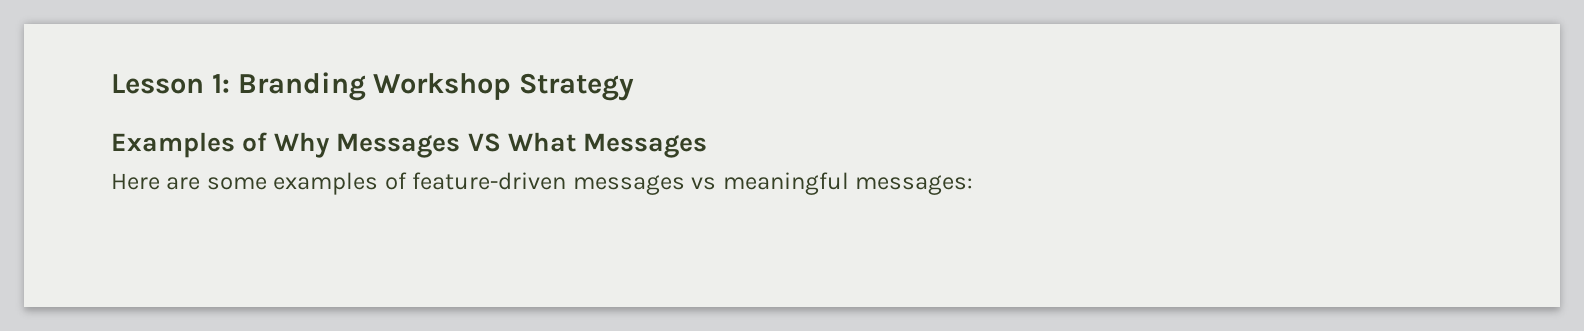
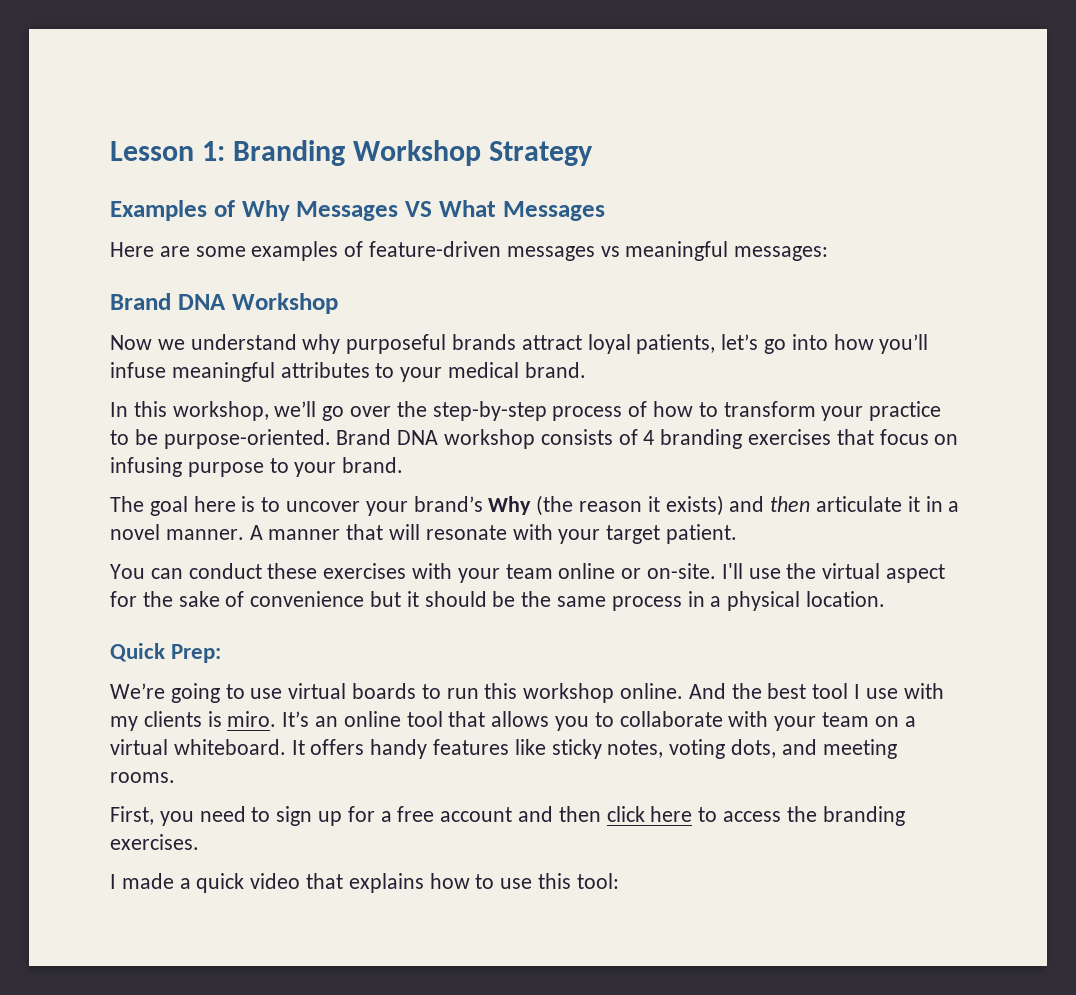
+ Brand DNA Workshop
+ Now we understand why purposeful brands attract loyal patients, let’s go into how you’ll infuse meaningful attributes to your medical brand.
+ In this workshop, we’ll go over the step-by-step process of how to transform your practice to be purpose-oriented. Brand DNA workshop consists of 4 branding exercises that focus on infusing purpose to your brand.
+ The goal here is to uncover your brand’s Why (the reason it exists) and then articulate it in a novel manner. A manner that will resonate with your target patient.
+ You can conduct these exercises with your team online or on-site. I'll use the virtual aspect for the sake of convenience but it should be the same process in a physical location.
+ Quick Prep:
+ We’re going to use virtual boards to run this workshop online. And the best tool I use with my clients is miro. It’s an online tool that allows you to collaborate with your team on a virtual whiteboard. It offers handy features like sticky notes, voting dots, and meeting rooms.
+ First, you need to sign up for a free account and then click here to access the branding exercises.
+ I made a quick video that explains how to use this tool:

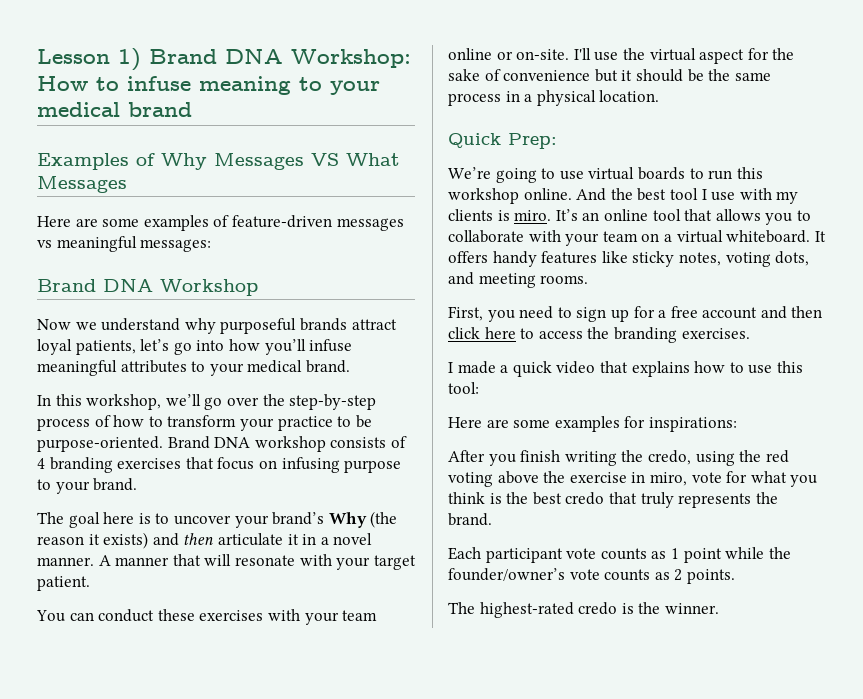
- Lesson 1: Branding Workshop Strategy
+ Lesson 1) Brand DNA Workshop: How to infuse meaning to your medical brand
+ Here are some examples for inspirations:
+ After you finish writing the credo, using the red voting above the exercise in miro, vote for what you think is the best credo that truly represents the brand.
+ Each participant vote counts as 1 point while the founder/owner’s vote counts as 2 points.
+ The highest-rated credo is the winner.

